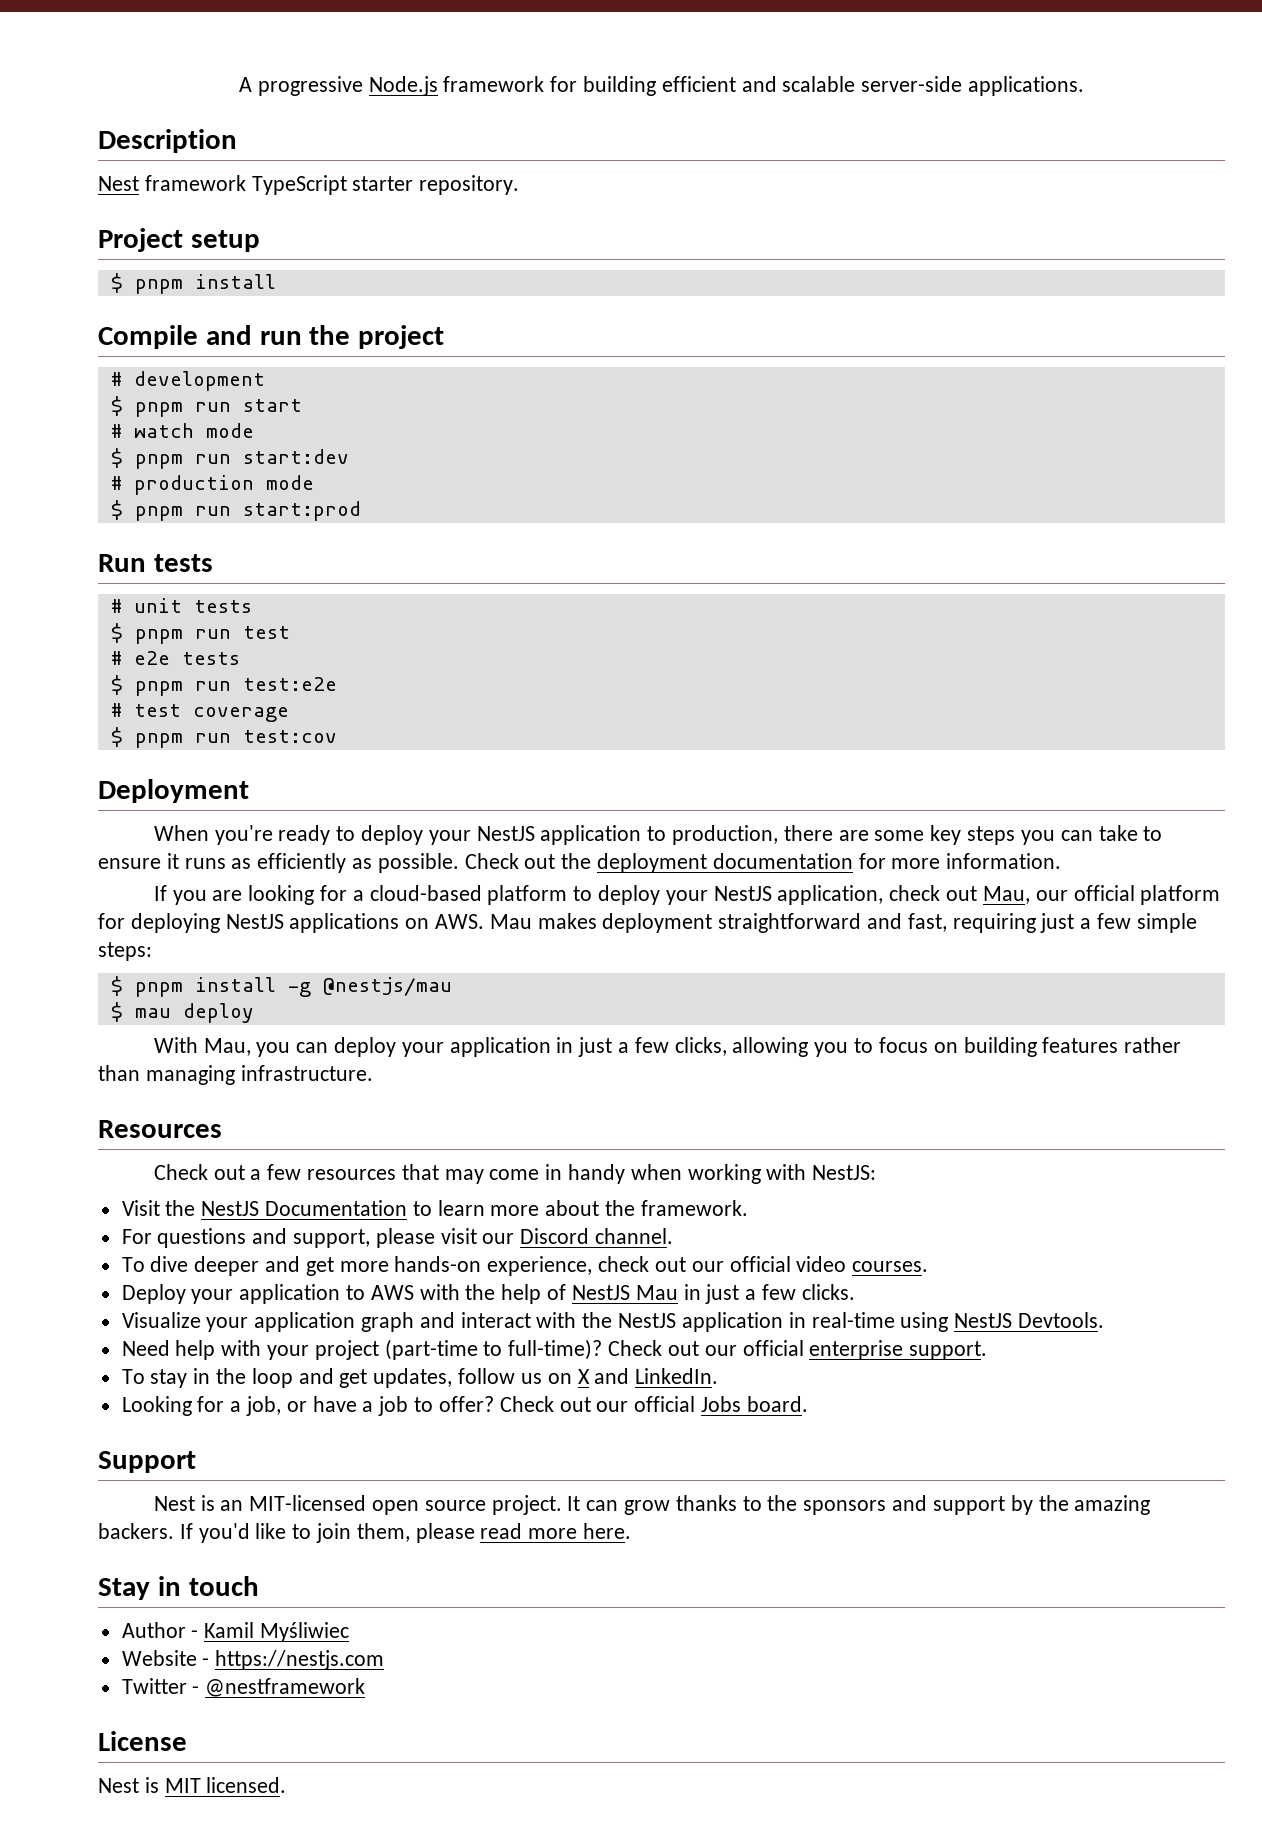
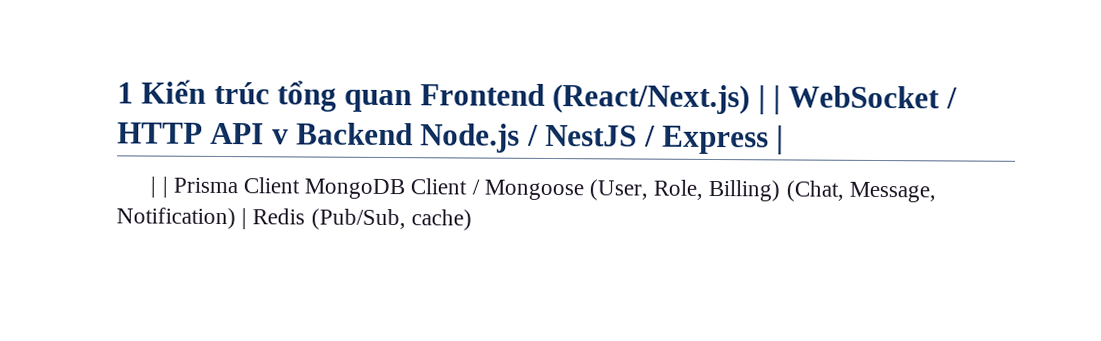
- A progressive Node.js framework for building efficient and scalable server-side applications.
- Description
- Nest framework TypeScript starter repository.
- Project setup
- $ pnpm install
- Compile and run the project
- # development
- $ pnpm run start
- # watch mode
- $ pnpm run start:dev
- # production mode
- $ pnpm run start:prod
- Run tests
- # unit tests
- $ pnpm run test
- # e2e tests
- $ pnpm run test:e2e
- # test coverage
- $ pnpm run test:cov
- Deployment
- When you're ready to deploy your NestJS application to production, there are some key steps you can take to ensure it runs as efficiently as possible. Check out the deployment documentation for more information.
- If you are looking for a cloud-based platform to deploy your NestJS application, check out Mau, our official platform for deploying NestJS applications on AWS. Mau makes deployment straightforward and fast, requiring just a few simple steps:
- $ pnpm install -g @nestjs/mau
- $ mau deploy
- With Mau, you can deploy your application in just a few clicks, allowing you to focus on building features rather than managing infrastructure.
- Resources
- Check out a few resources that may come in handy when working with NestJS:
- Visit the NestJS Documentation to learn more about the framework.
- For questions and support, please visit our Discord channel.
- To dive deeper and get more hands-on experience, check out our official video courses.
- Deploy your application to AWS with the help of NestJS Mau in just a few clicks.
- Visualize your application graph and interact with the NestJS application in real-time using NestJS Devtools.
- Need help with your project (part-time to full-time)? Check out our official enterprise support.
- To stay in the loop and get updates, follow us on X and LinkedIn.
- Looking for a job, or have a job to offer? Check out our official Jobs board.
- Support
- Nest is an MIT-licensed open source project. It can grow thanks to the sponsors and support by the amazing backers. If you'd like to join them, please read more here.
- Stay in touch
- Author - Kamil Myśliwiec
- Website - https://nestjs.com
- Twitter - @nestframework
- License
- Nest is MIT licensed.
+ 1 Kiến trúc tổng quan Frontend (React/Next.js) | | WebSocket / HTTP API v Backend Node.js / NestJS / Express |
+ | | Prisma Client MongoDB Client / Mongoose (User, Role, Billing) (Chat, Message, Notification) | Redis (Pub/Sub, cache)

